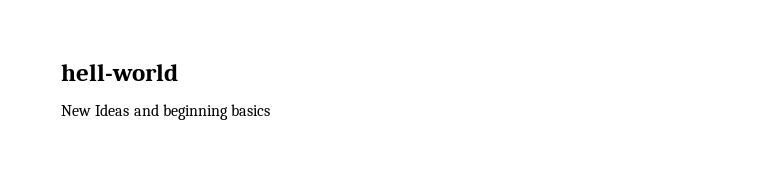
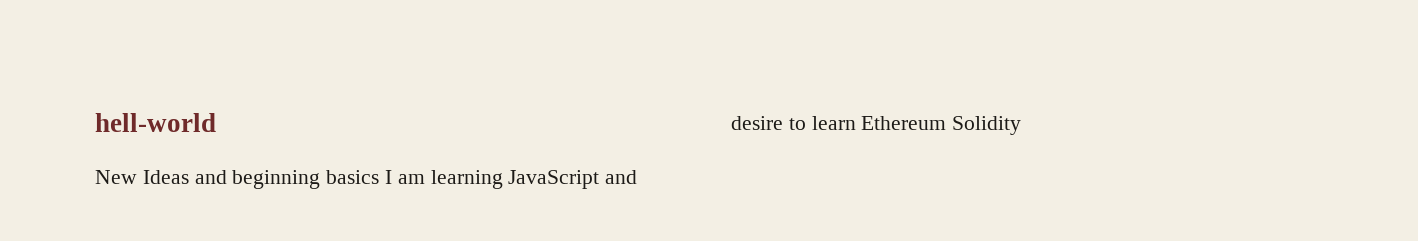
- New Ideas and beginning basics
+ New Ideas and beginning basics I am learning JavaScript and desire to learn Ethereum Solidity

